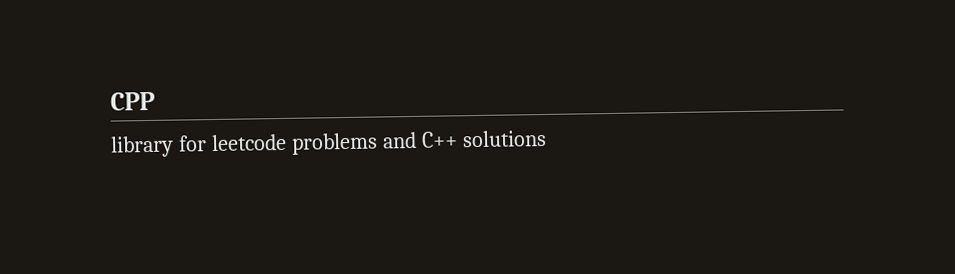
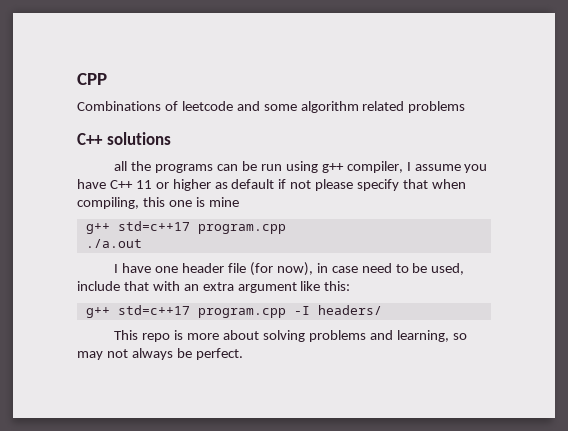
- library for leetcode problems and C++ solutions
+ Combinations of leetcode and some algorithm related problems
+ C++ solutions
+ all the programs can be run using g++ compiler, I assume you have C++ 11 or higher as default if not please specify that when compiling, this one is mine
+ g++ std=c++17 program.cpp
+ ./a.out
+ I have one header file (for now), in case need to be used, include that with an extra argument like this:
+ g++ std=c++17 program.cpp -I headers/
+ This repo is more about solving problems and learning, so may not always be perfect.

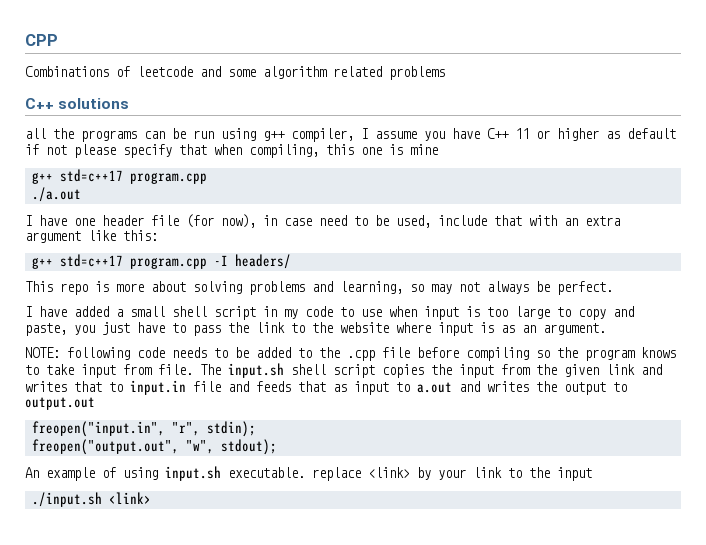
+ I have added a small shell script in my code to use when input is too large to copy and paste, you just have to pass the link to the website where input is as an argument.
+ NOTE: following code needs to be added to the .cpp file before compiling so the program knows to take input from file. The input.sh shell script copies the input from the given link and writes that to input.in file and feeds that as input to a.out and writes the output to output.out
+ freopen("input.in", "r", stdin);
+ freopen("output.out", "w", stdout);
+ An example of using input.sh executable. replace <link> by your link to the input
+ ./input.sh <link>

